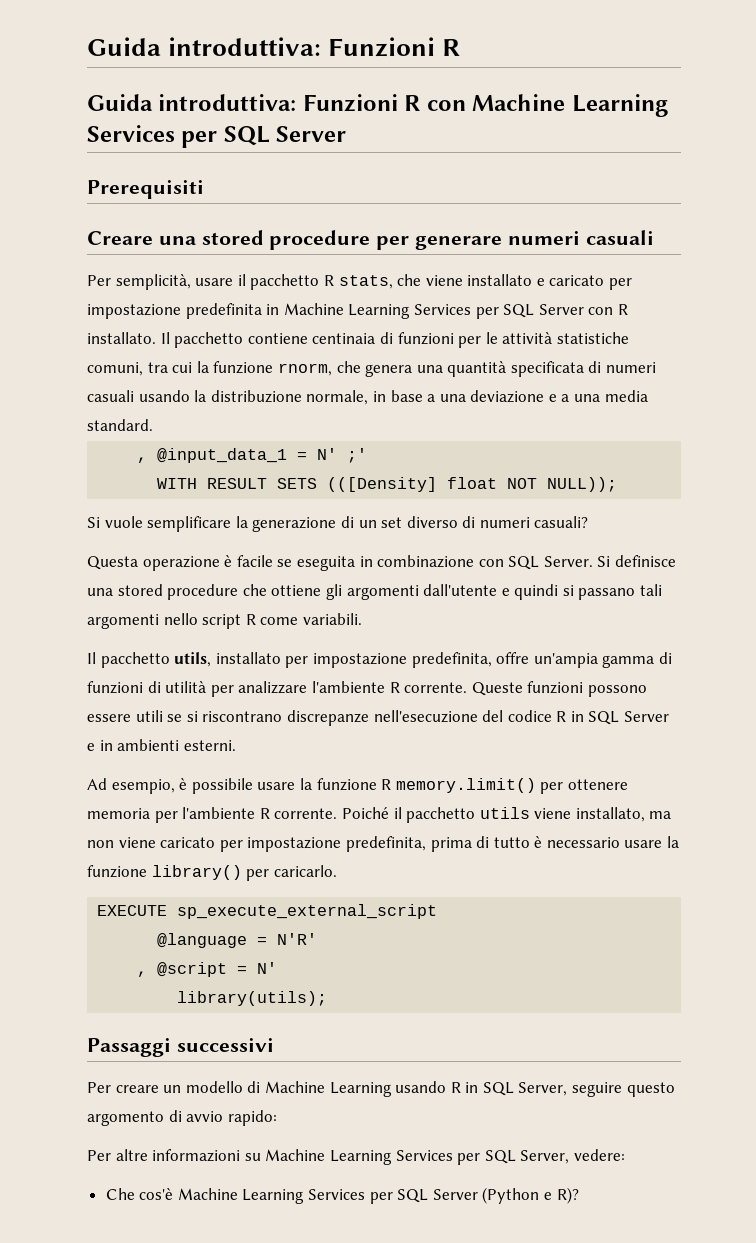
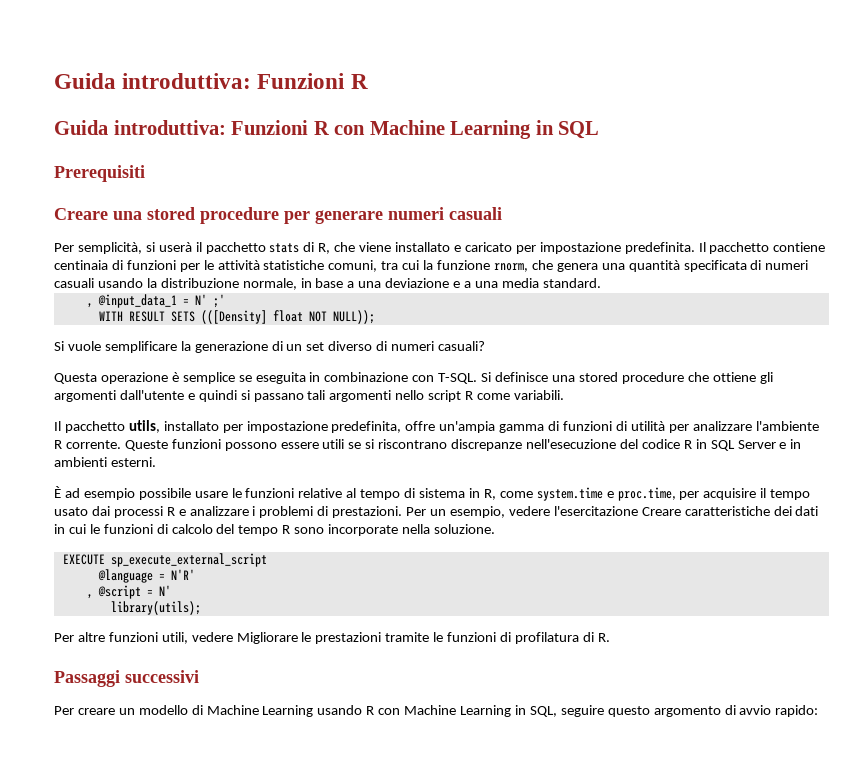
- Guida introduttiva: Funzioni R con Machine Learning Services per SQL Server
+ Guida introduttiva: Funzioni R con Machine Learning in SQL
- Per semplicità, usare il pacchetto R stats, che viene installato e caricato per impostazione predefinita in Machine Learning Services per SQL Server con R installato.
+ Per semplicità, si userà il pacchetto stats di R, che viene installato e caricato per impostazione predefinita.
- Questa operazione è facile se eseguita in combinazione con SQL Server.
+ Questa operazione è semplice se eseguita in combinazione con T-SQL.
- Ad esempio, è possibile usare la funzione R memory.limit() per ottenere memoria per l'ambiente R corrente. Poiché il pacchetto utils viene installato, ma non viene caricato per impostazione predefinita, prima di tutto è necessario usare la funzione library() per caricarlo.
+ È ad esempio possibile usare le funzioni relative al tempo di sistema in R, come system.time e proc.time, per acquisire il tempo usato dai processi R e analizzare i problemi di prestazioni. Per un esempio, vedere l'esercitazione Creare caratteristiche dei dati in cui le funzioni di calcolo del tempo R sono incorporate nella soluzione.
+ Per altre funzioni utili, vedere Migliorare le prestazioni tramite le funzioni di profilatura di R.
- Per creare un modello di Machine Learning usando R in SQL Server, seguire questo argomento di avvio rapido:
+ Per creare un modello di Machine Learning usando R con Machine Learning in SQL, seguire questo argomento di avvio rapido:
- Per altre informazioni su Machine Learning Services per SQL Server, vedere:
- Che cos'è Machine Learning Services per SQL Server (Python e R)?

